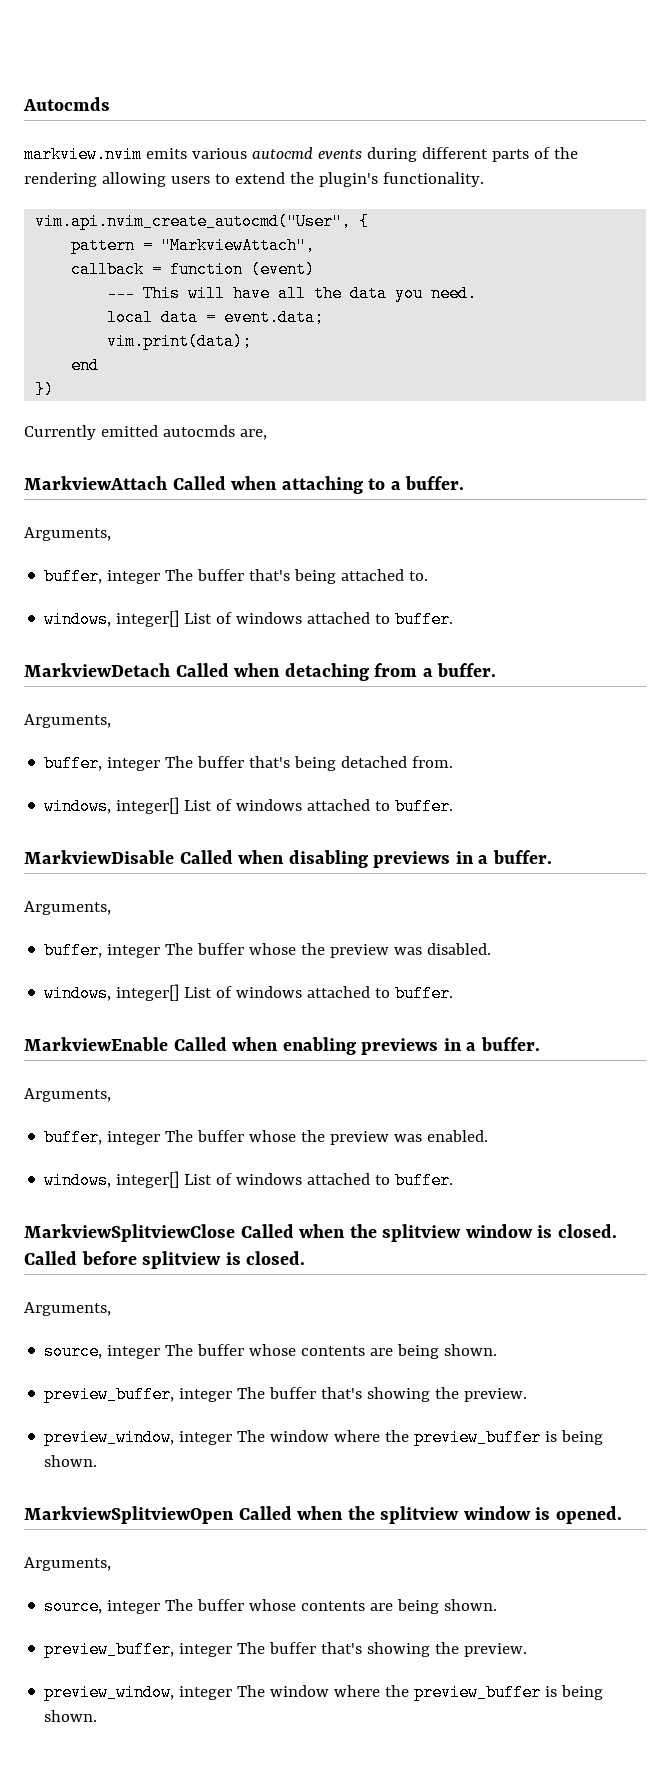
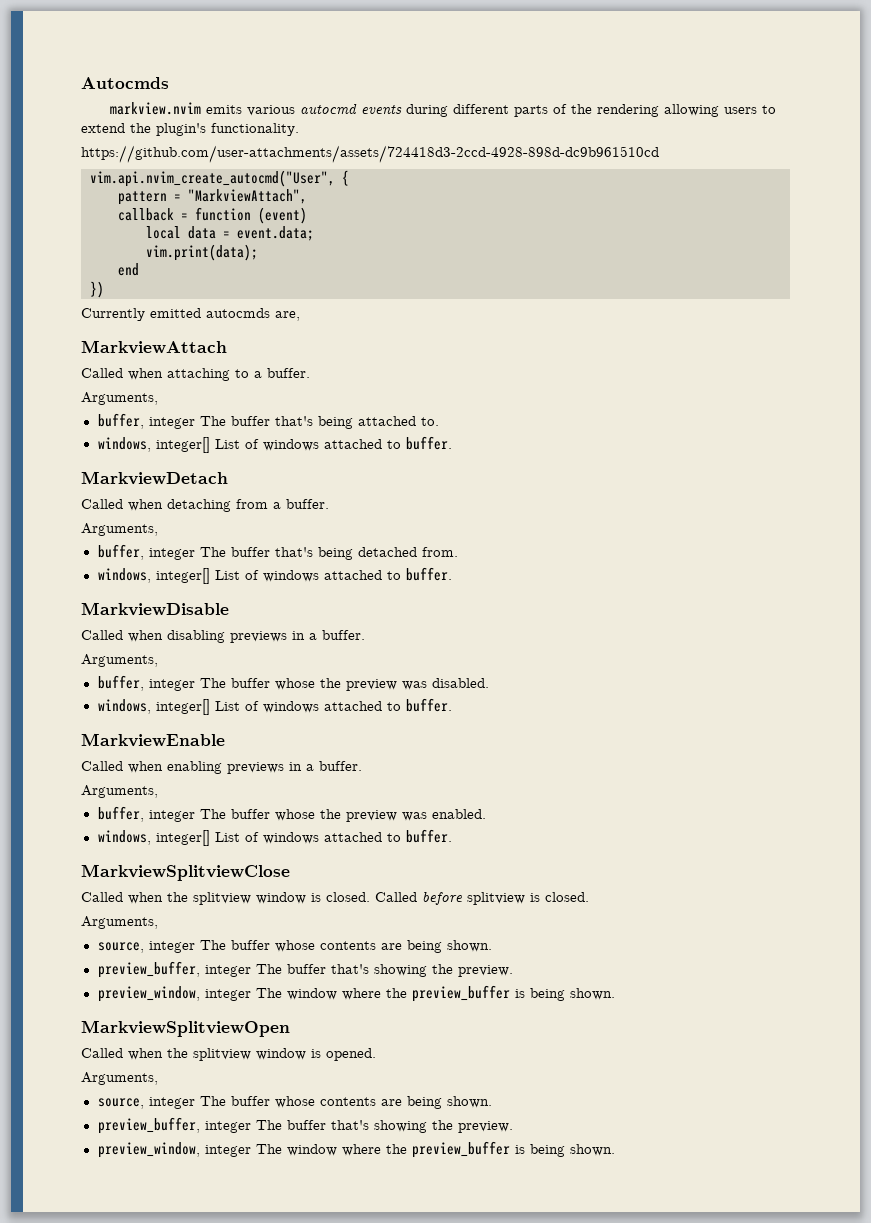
+ https://github.com/user-attachments/assets/724418d3-2ccd-4928-898d-dc9b961510cd
- --- This will have all the data you need.
- MarkviewAttach Called when attaching to a buffer.
+ MarkviewAttach
+ Called when attaching to a buffer.
- MarkviewDetach Called when detaching from a buffer.
+ MarkviewDetach
+ Called when detaching from a buffer.
- MarkviewDisable Called when disabling previews in a buffer.
+ MarkviewDisable
+ Called when disabling previews in a buffer.
- MarkviewEnable Called when enabling previews in a buffer.
+ MarkviewEnable
+ Called when enabling previews in a buffer.
- MarkviewSplitviewClose Called when the splitview window is closed.
+ MarkviewSplitviewClose
+ Called when the splitview window is closed.
- MarkviewSplitviewOpen Called when the splitview window is opened.
+ MarkviewSplitviewOpen
+ Called when the splitview window is opened.

